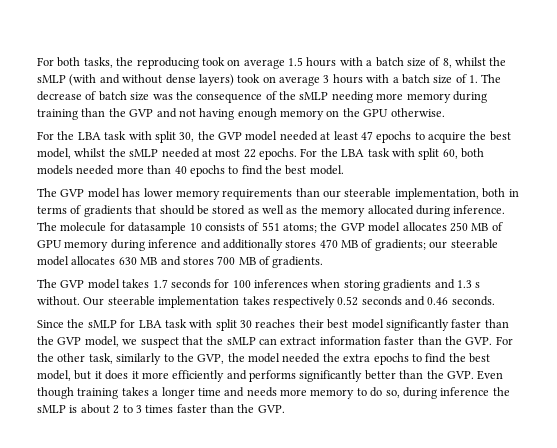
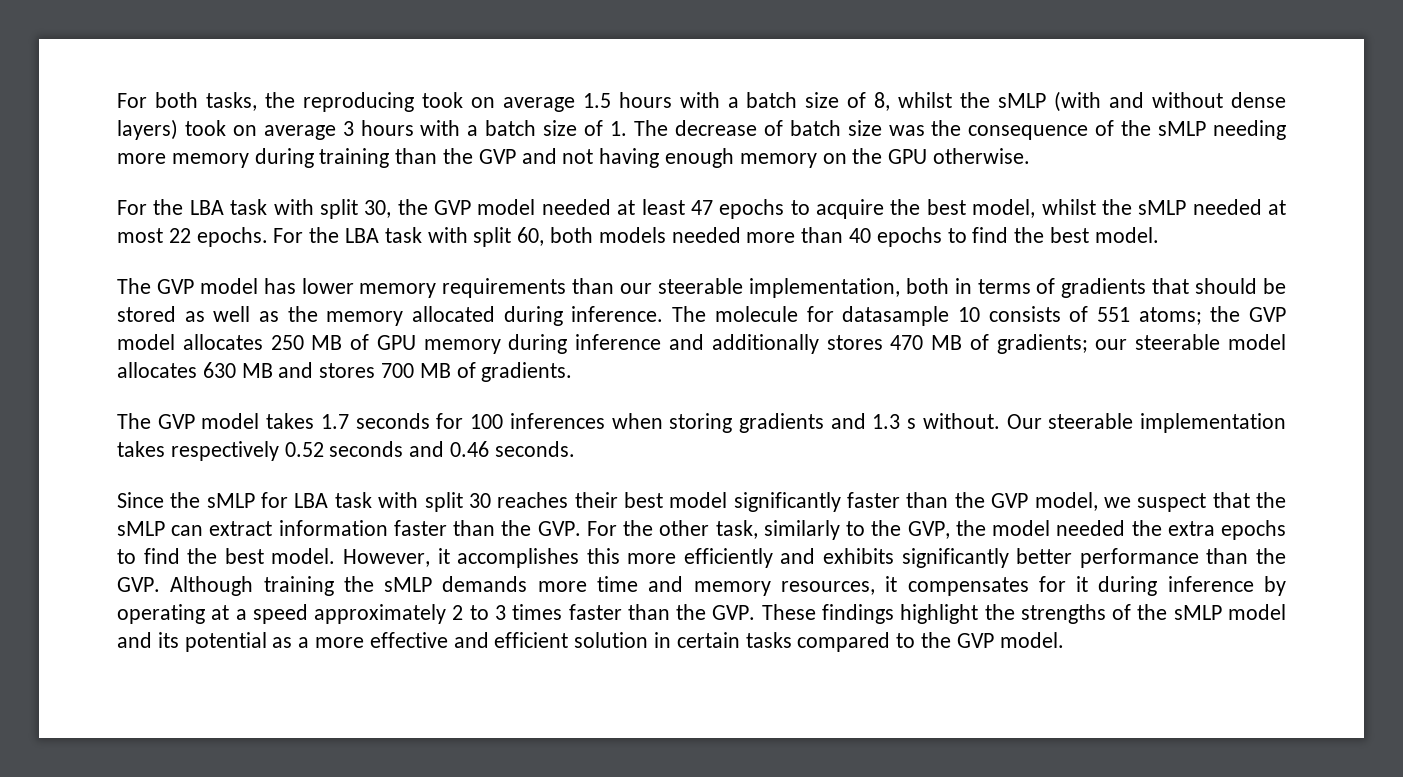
- Since the sMLP for LBA task with split 30 reaches their best model significantly faster than the GVP model, we suspect that the sMLP can extract information faster than the GVP. For the other task, similarly to the GVP, the model needed the extra epochs to find the best model, but it does it more efficiently and performs significantly better than the GVP. Even though training takes a longer time and needs more memory to do so, during inference the sMLP is about 2 to 3 times faster than the GVP.
+ Since the sMLP for LBA task with split 30 reaches their best model significantly faster than the GVP model, we suspect that the sMLP can extract information faster than the GVP. For the other task, similarly to the GVP, the model needed the extra epochs to find the best model. However, it accomplishes this more efficiently and exhibits significantly better performance than the GVP. Although training the sMLP demands more time and memory resources, it compensates for it during inference by operating at a speed approximately 2 to 3 times faster than the GVP. These findings highlight the strengths of the sMLP model and its potential as a more effective and efficient solution in certain tasks compared to the GVP model.

